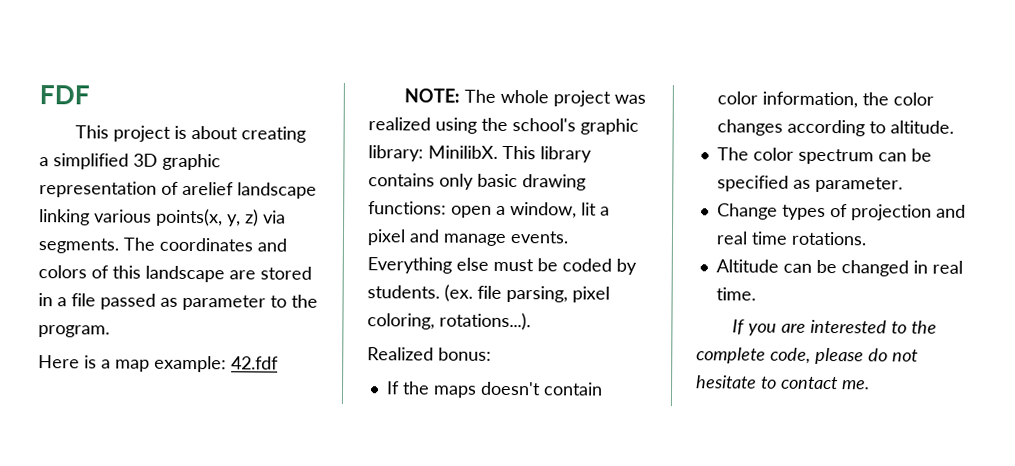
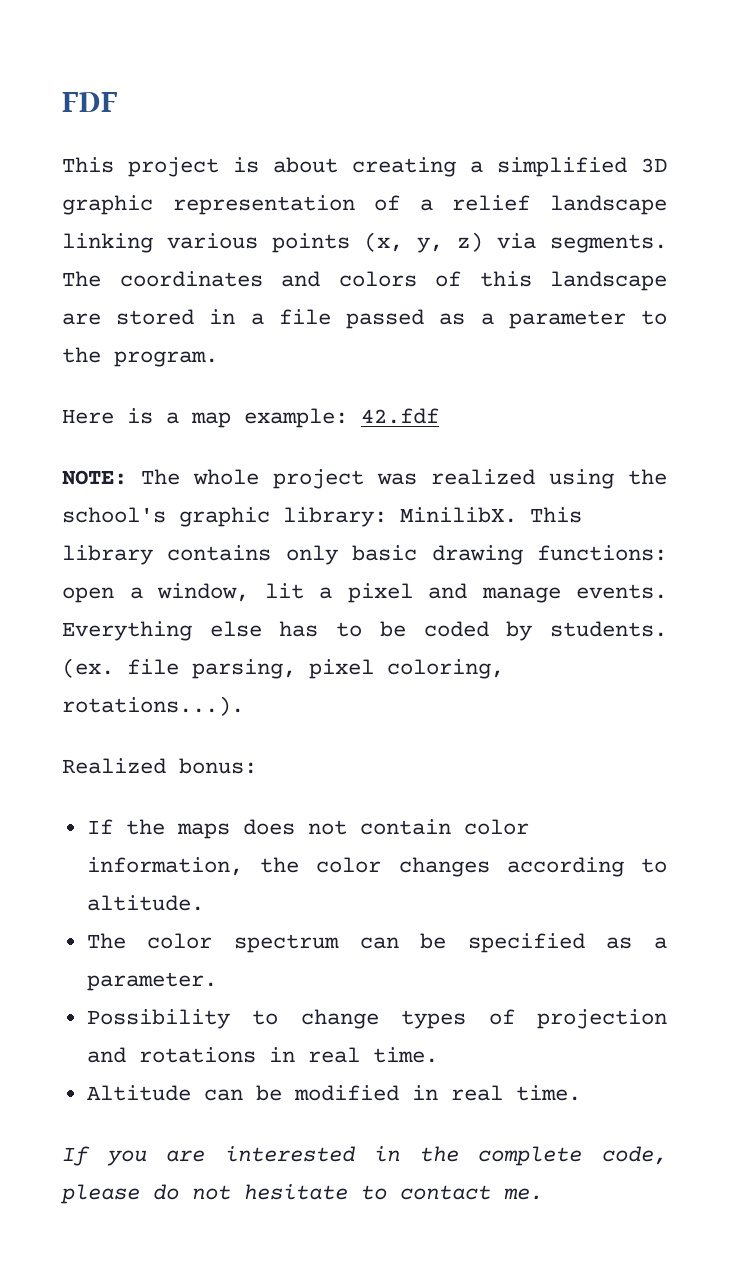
- This project is about creating a simplified 3D graphic representation of arelief landscape linking various points(x, y, z) via segments.
+ This project is about creating a simplified 3D graphic representation of a relief landscape linking various points (x, y, z) via segments.
- The coordinates and colors of this landscape are stored in a file passed as parameter to the program.
+ The coordinates and colors of this landscape are stored in a file passed as a parameter to the program.
- Everything else must be coded by students.
+ Everything else has to be coded by students.
- If the maps doesn't contain color information, the color changes according to altitude.
+ If the maps does not contain color information, the color changes according to altitude.
- The color spectrum can be specified as parameter.
+ The color spectrum can be specified as a parameter.
- Change types of projection and real time rotations.
+ Possibility to change types of projection and rotations in real time.
- Altitude can be changed in real time.
+ Altitude can be modified in real time.
- If you are interested to the complete code, please do not hesitate to contact me.
+ If you are interested in the complete code, please do not hesitate to contact me.

